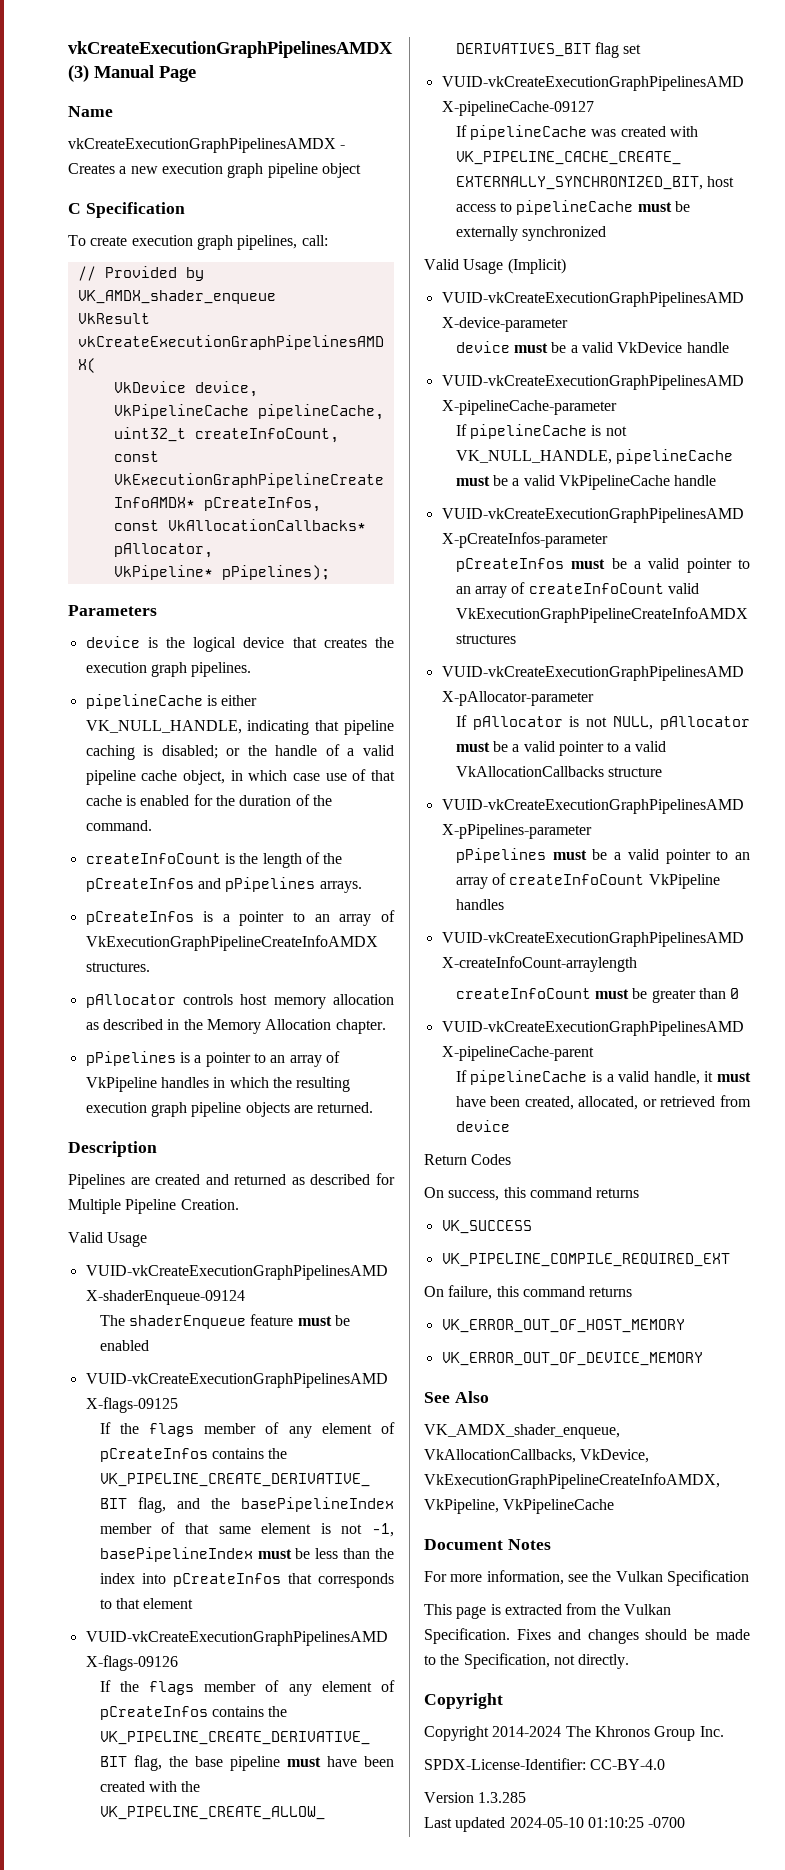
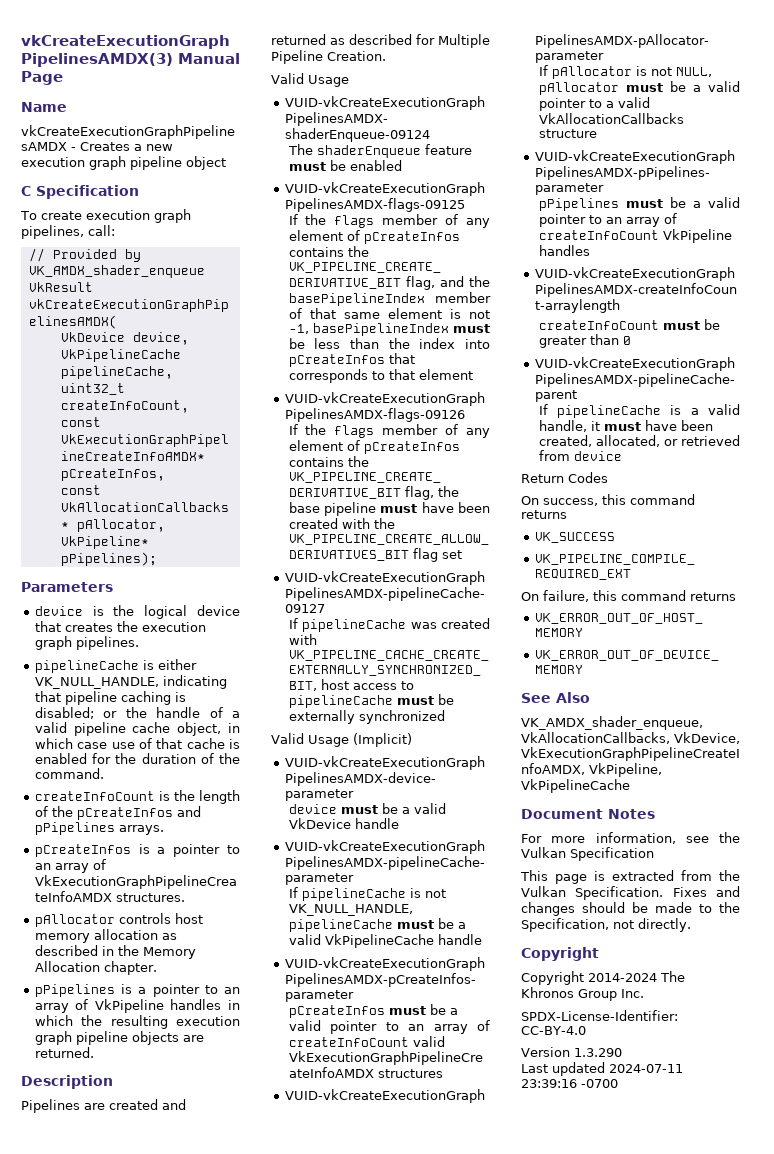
- Version 1.3.285
+ Version 1.3.290
- Last updated 2024-05-10 01:10:25 -0700
+ Last updated 2024-07-11 23:39:16 -0700

